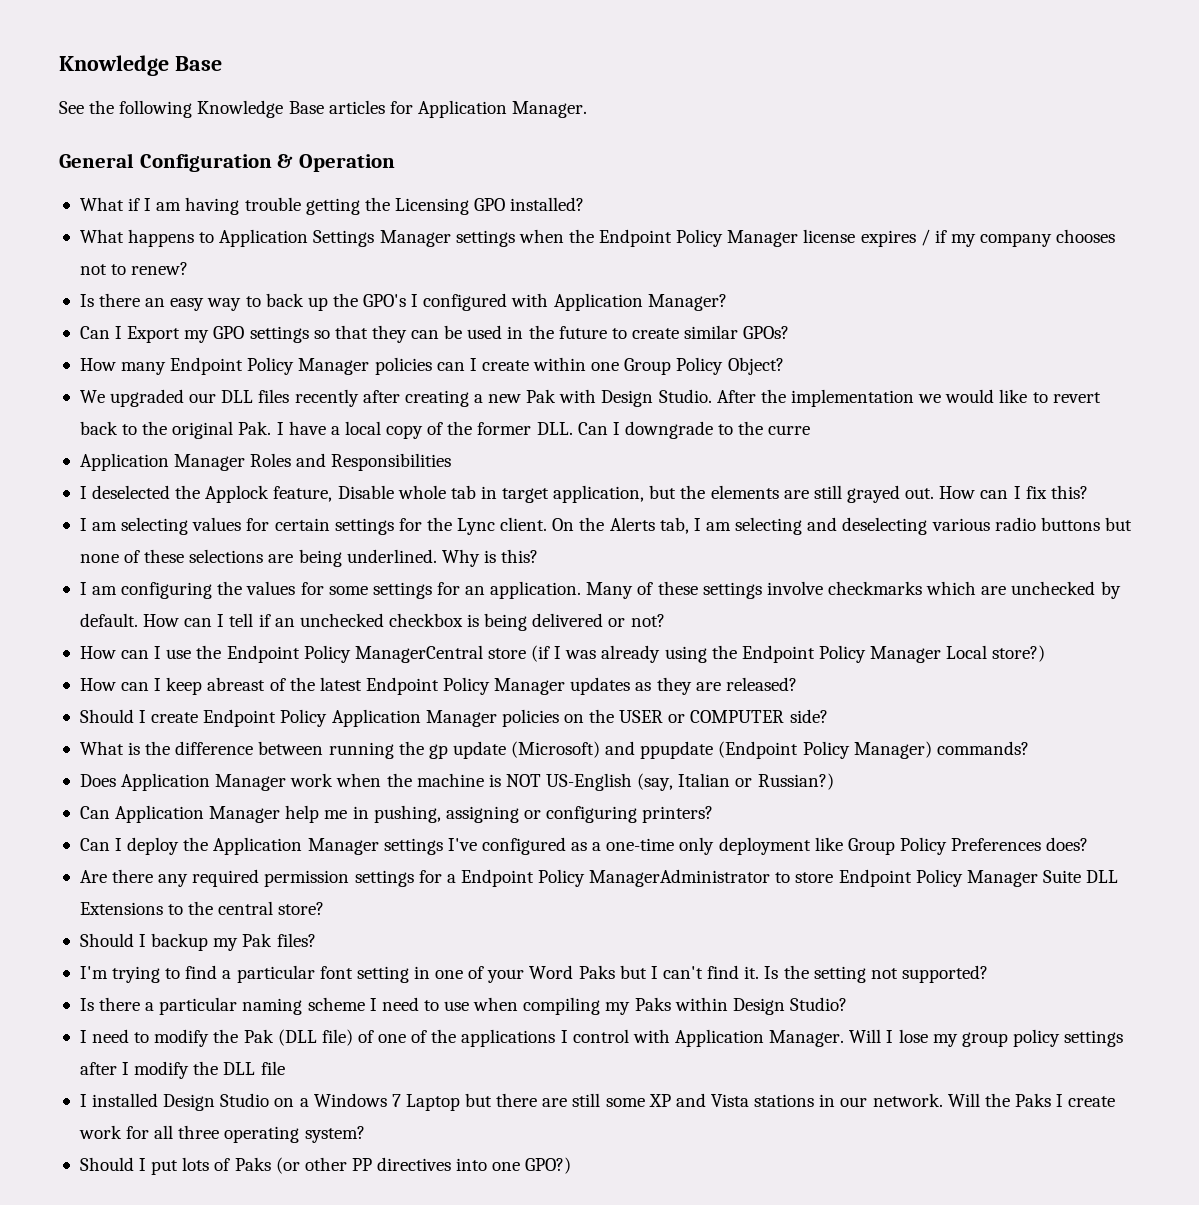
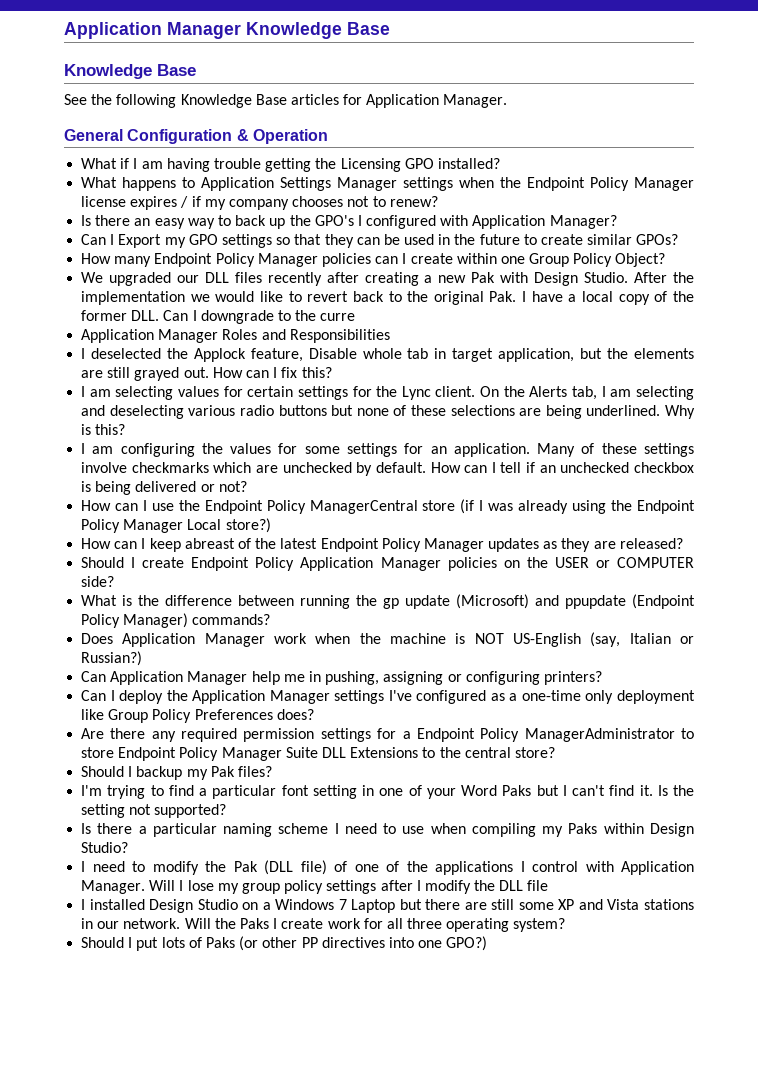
+ Application Manager Knowledge Base

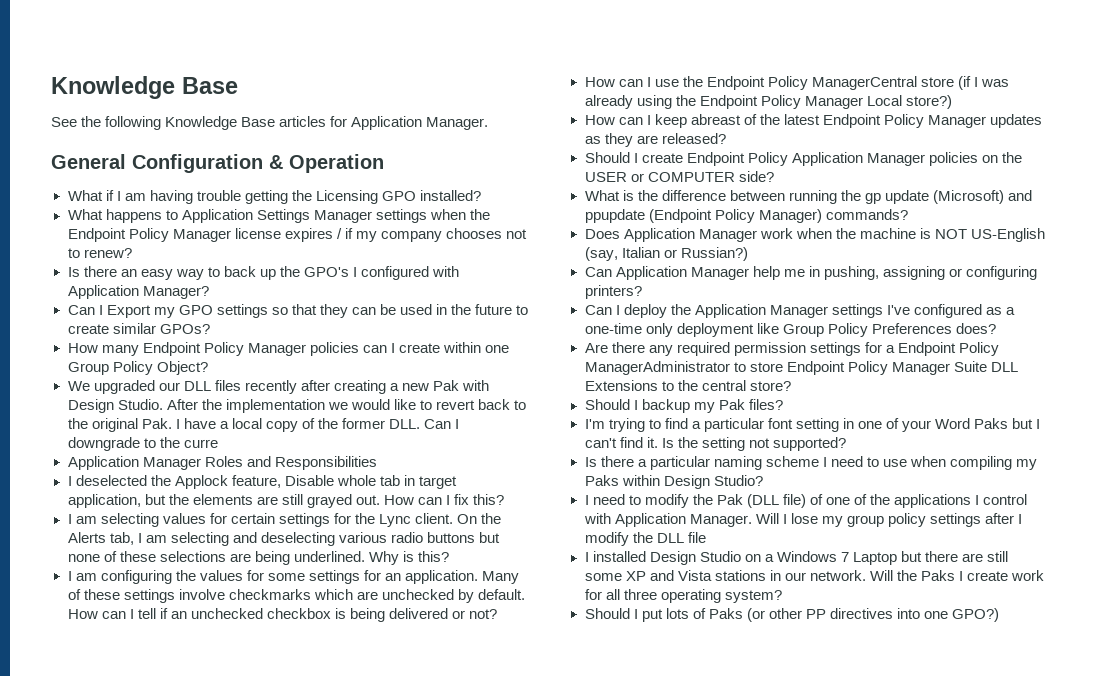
- Application Manager Knowledge Base

